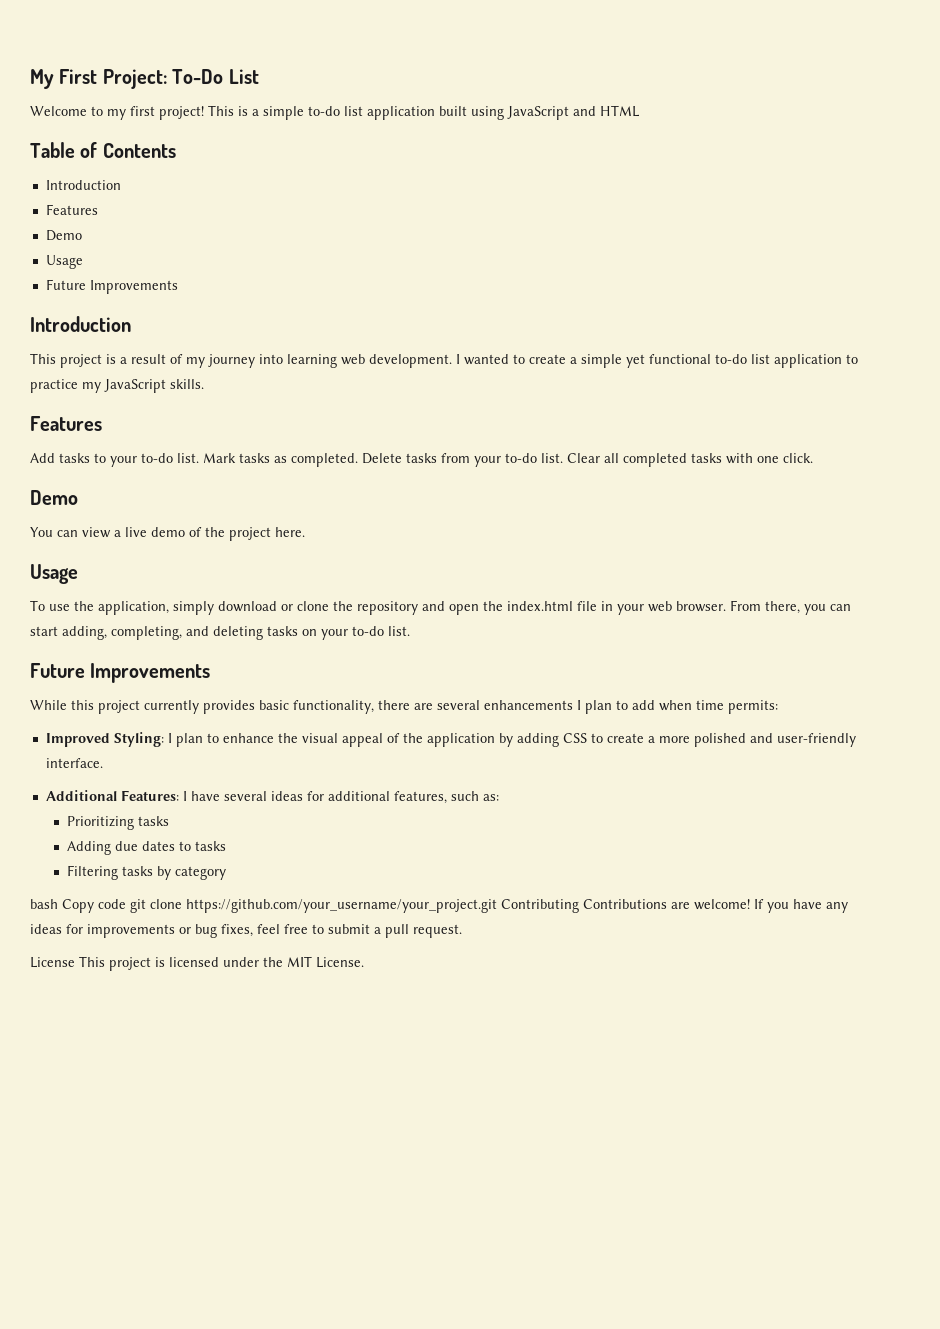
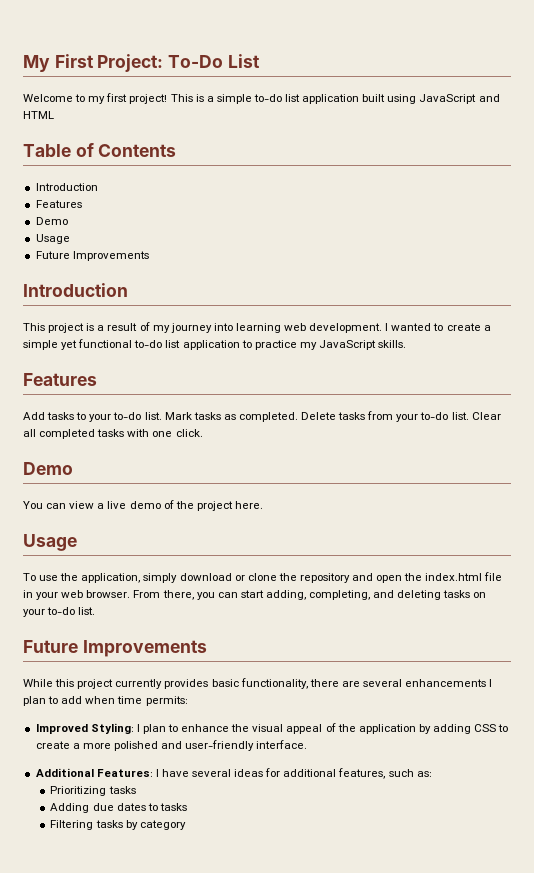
- bash Copy code git clone https://github.com/your_username/your_project.git Contributing Contributions are welcome! If you have any ideas for improvements or bug fixes, feel free to submit a pull request.
- License This project is licensed under the MIT License.

